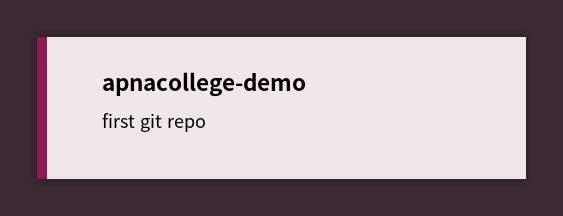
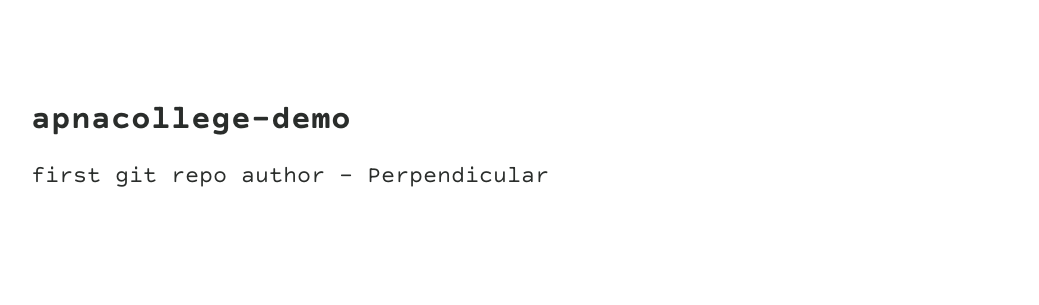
- first git repo
+ first git repo author - Perpendicular

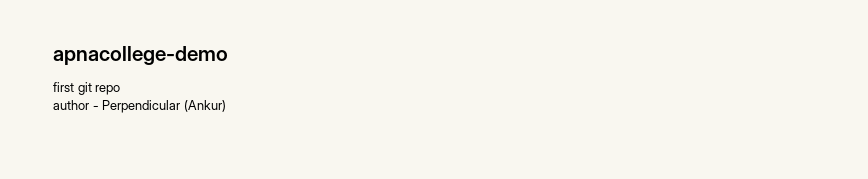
- first git repo author - Perpendicular
+ first git repo
+ author - Perpendicular (Ankur)

